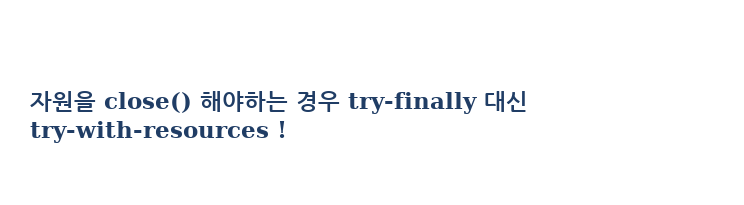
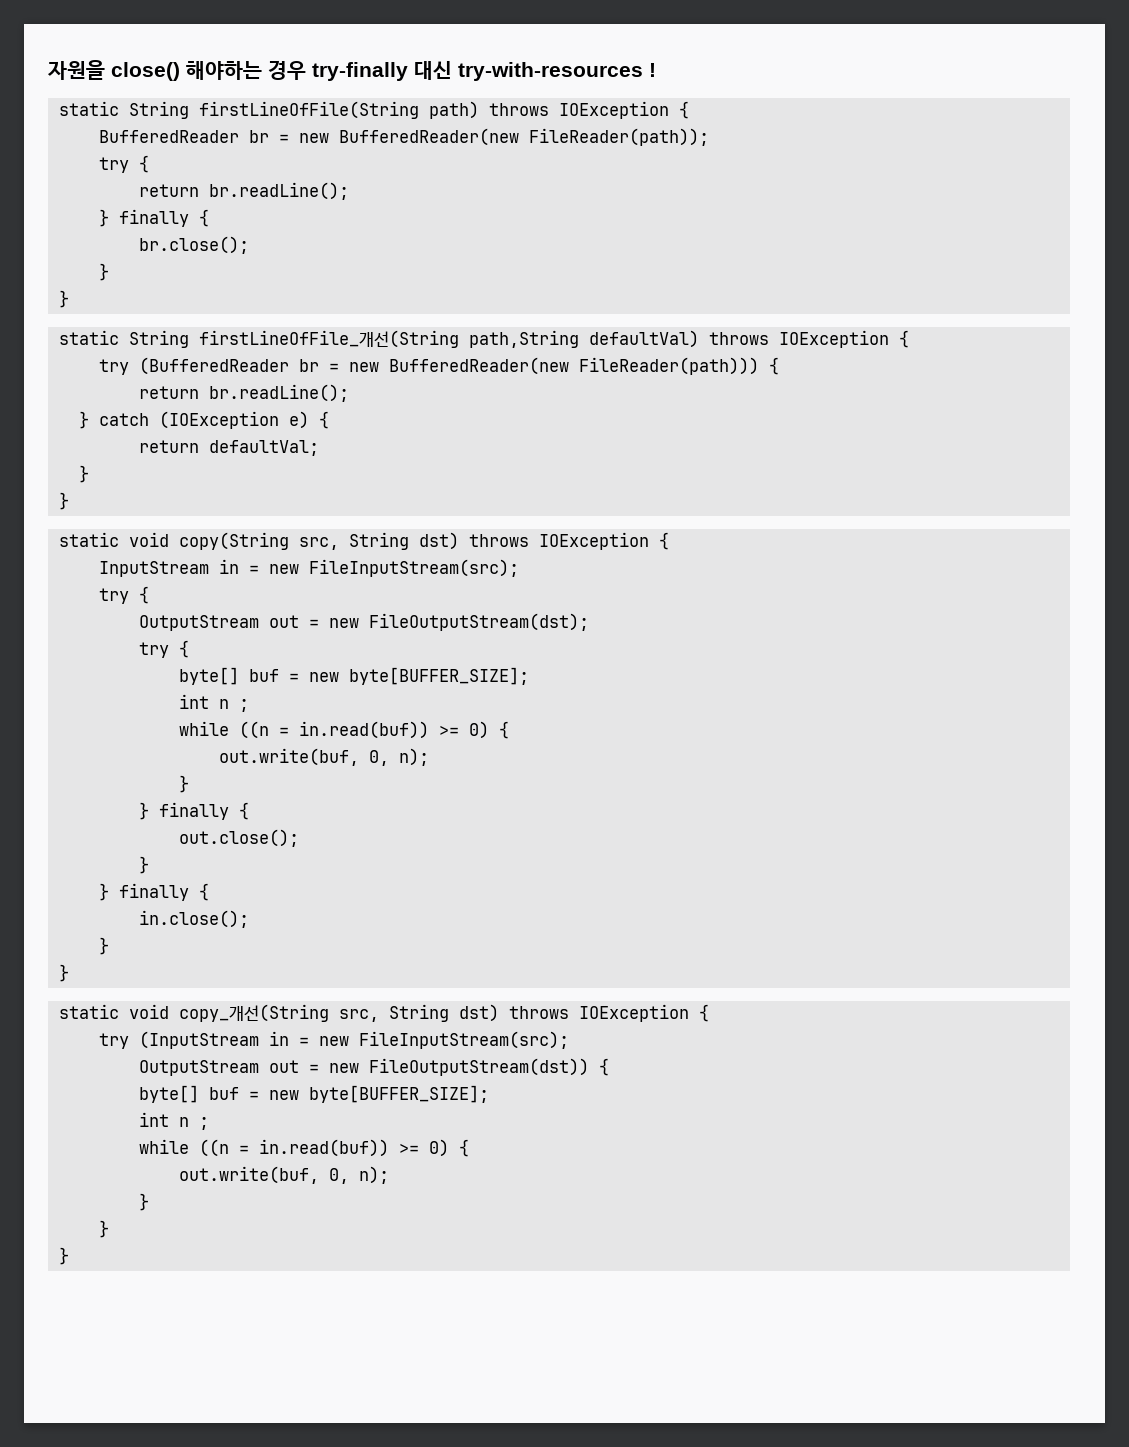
+ static String firstLineOfFile(String path) throws IOException {
+ BufferedReader br = new BufferedReader(new FileReader(path));
+ try {
+ return br.readLine();
+ } finally {
+ br.close();
+ }
+ }
+ static String firstLineOfFile_개선(String path,String defaultVal) throws IOException {
+ try (BufferedReader br = new BufferedReader(new FileReader(path))) {
+ return br.readLine();
+ } catch (IOException e) {
+ return defaultVal;
+ }
+ }
+ static void copy(String src, String dst) throws IOException {
+ InputStream in = new FileInputStream(src);
+ try {
+ OutputStream out = new FileOutputStream(dst);
+ try {
+ byte[] buf = new byte[BUFFER_SIZE];
+ int n ;
+ while ((n = in.read(buf)) >= 0) {
+ out.write(buf, 0, n);
+ }
+ } finally {
+ out.close();
+ }
+ } finally {
+ in.close();
+ }
+ }
+ static void copy_개선(String src, String dst) throws IOException {
+ try (InputStream in = new FileInputStream(src);
+ OutputStream out = new FileOutputStream(dst)) {
+ byte[] buf = new byte[BUFFER_SIZE];
+ int n ;
+ while ((n = in.read(buf)) >= 0) {
+ out.write(buf, 0, n);
+ }
+ }
+ }

